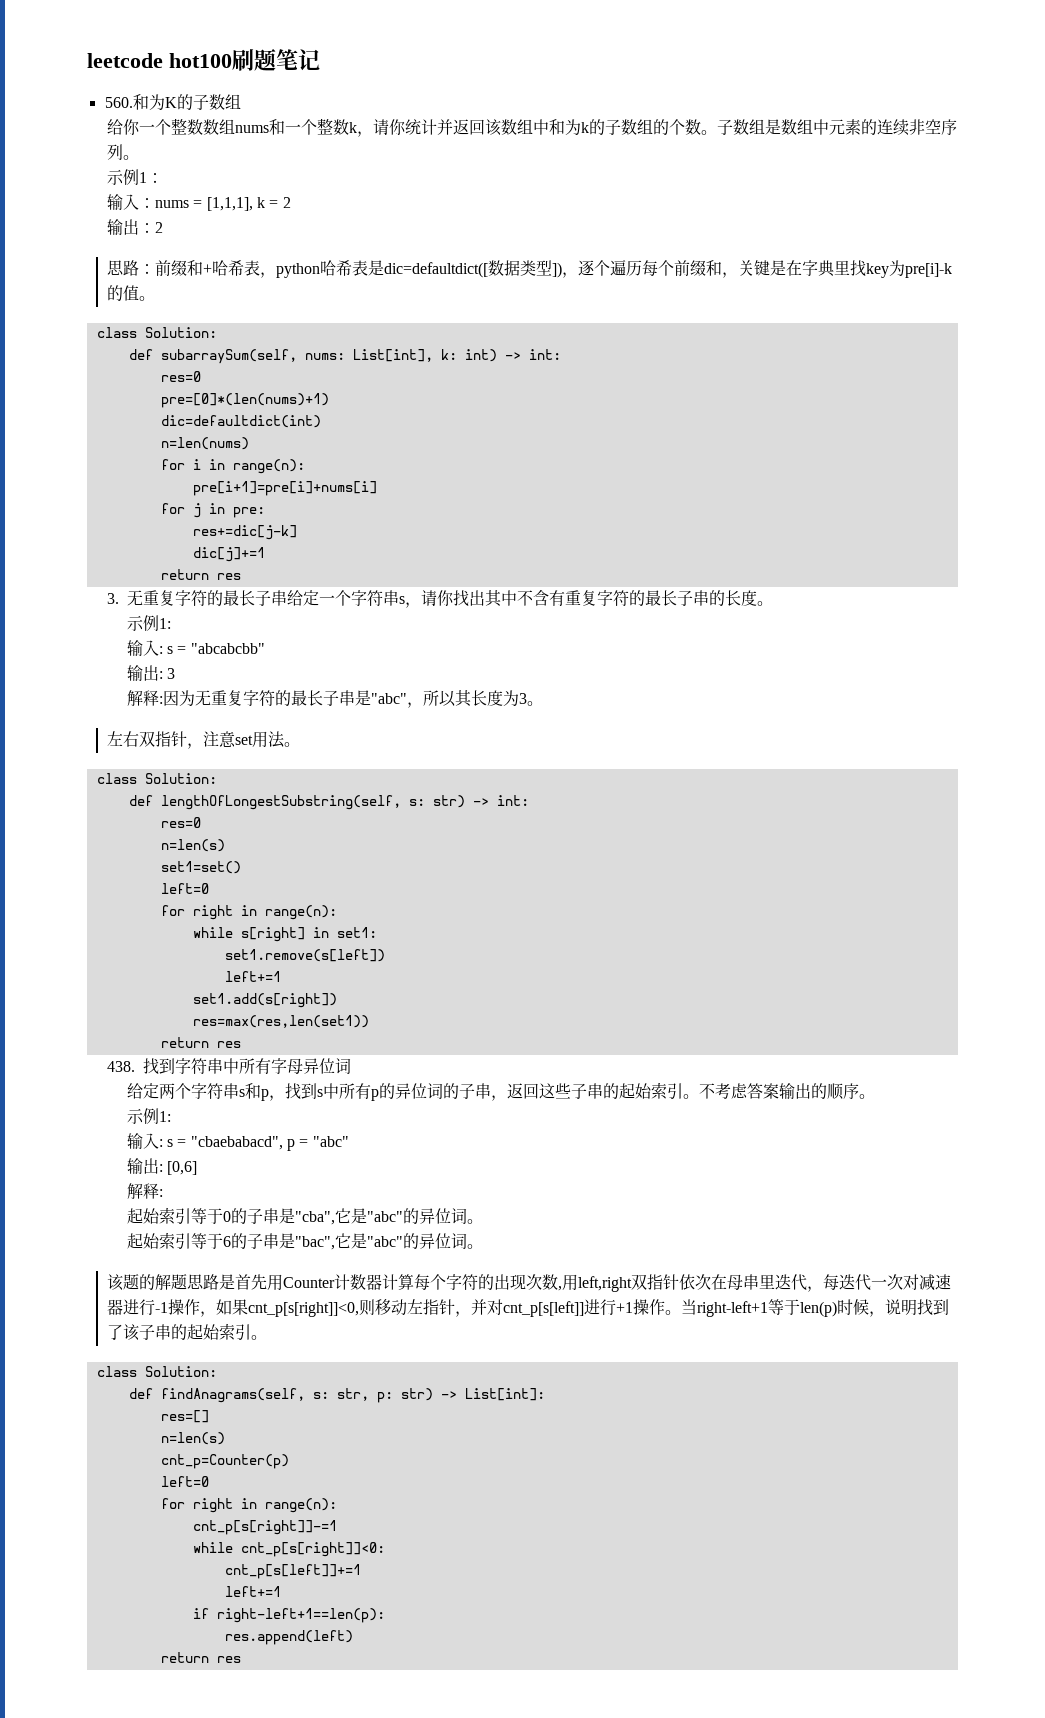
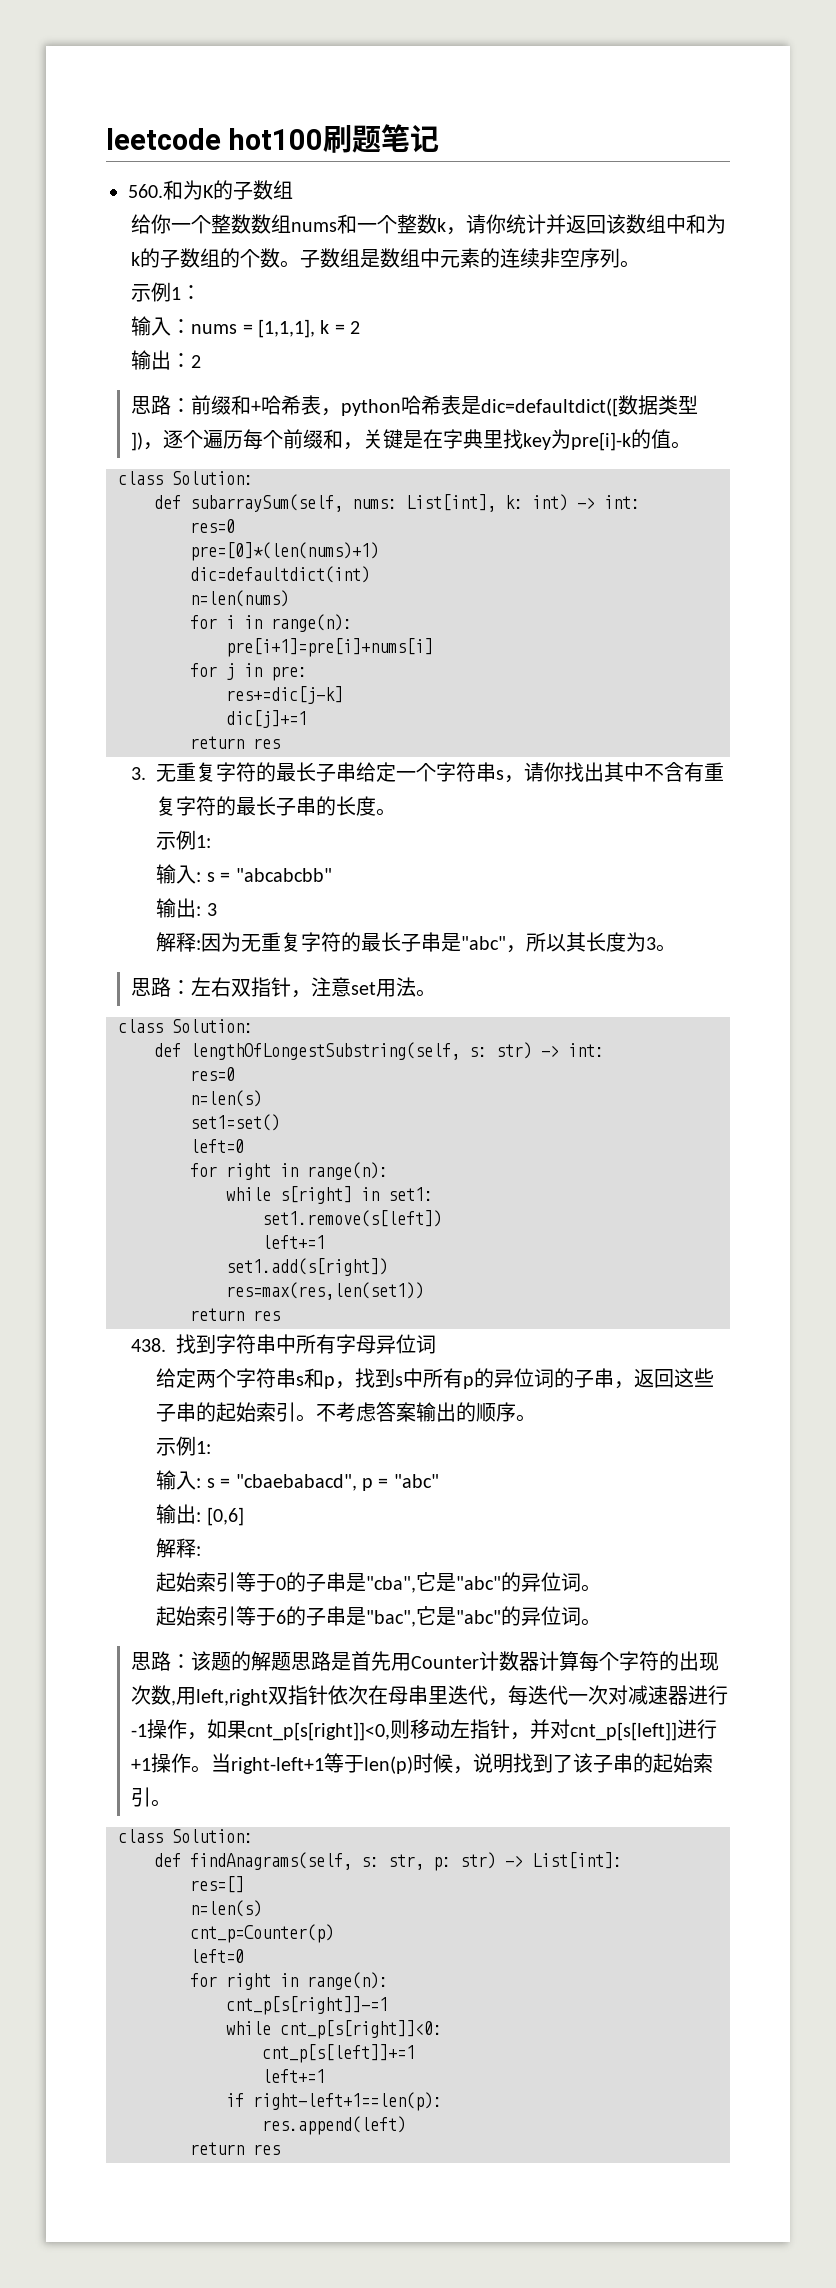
- 左右双指针，注意set用法。
+ 思路：左右双指针，注意set用法。
- 该题的解题思路是首先用Counter计数器计算每个字符的出现次数,用left,right双指针依次在母串里迭代，每迭代一次对减速器进行-1操作，如果cnt_p[s[right]]<0,则移动左指针，并对cnt_p[s[left]]进行+1操作。
+ 思路：该题的解题思路是首先用Counter计数器计算每个字符的出现次数,用left,right双指针依次在母串里迭代，每迭代一次对减速器进行-1操作，如果cnt_p[s[right]]<0,则移动左指针，并对cnt_p[s[left]]进行+1操作。

